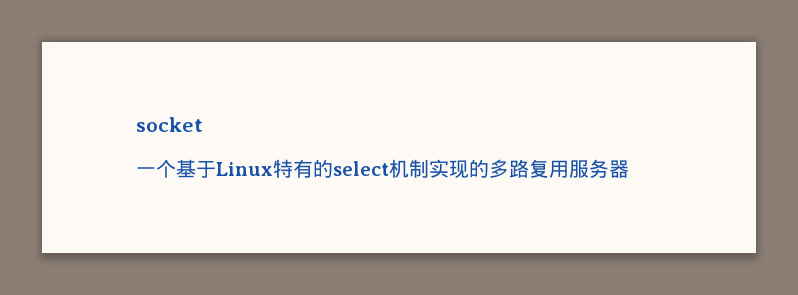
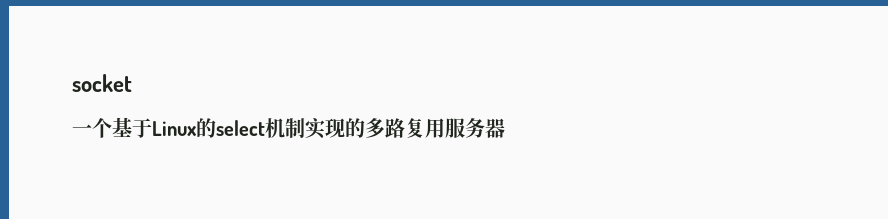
- 一个基于Linux特有的select机制实现的多路复用服务器
+ 一个基于Linux的select机制实现的多路复用服务器

